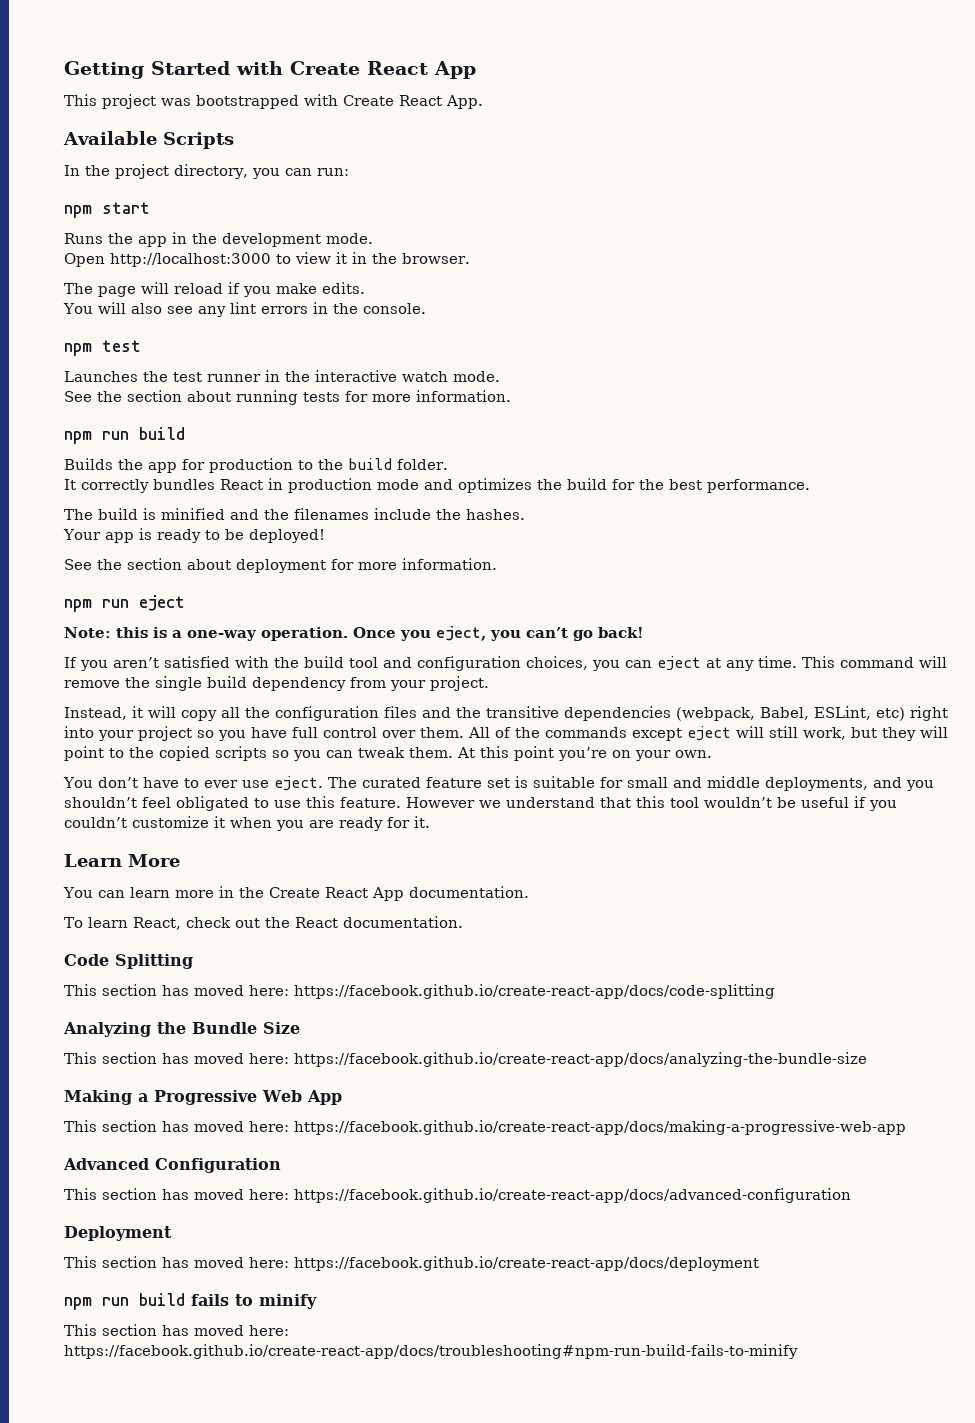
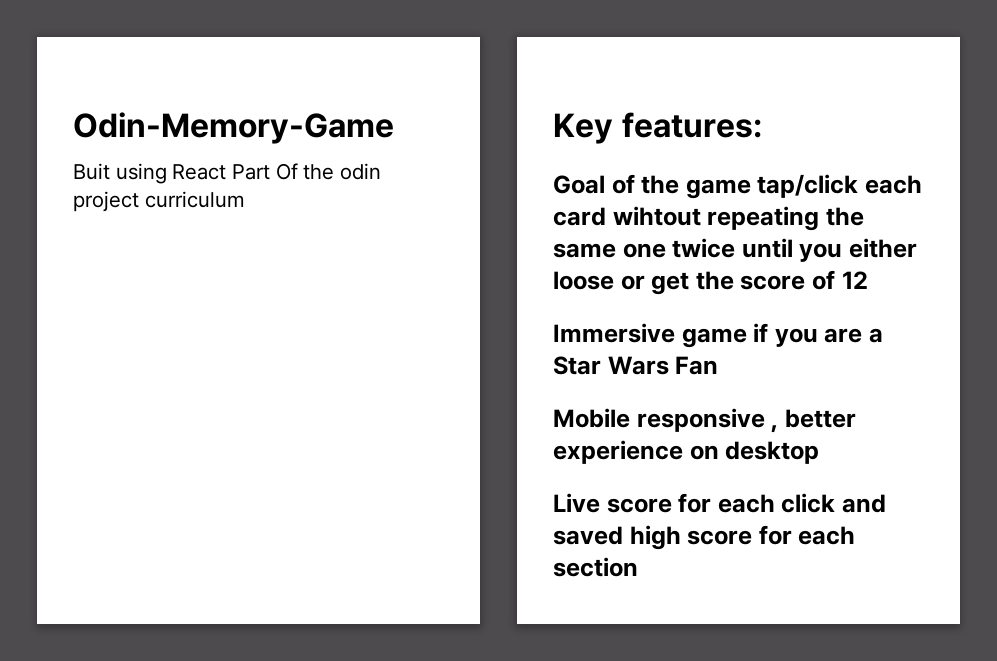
- Getting Started with Create React App
- This project was bootstrapped with Create React App.
- Available Scripts
- In the project directory, you can run:
- npm start
- Runs the app in the development mode.
- Open http://localhost:3000 to view it in the browser.
- The page will reload if you make edits.
- You will also see any lint errors in the console.
- npm test
- Launches the test runner in the interactive watch mode.
- See the section about running tests for more information.
- npm run build
- Builds the app for production to the build folder.
- It correctly bundles React in production mode and optimizes the build for the best performance.
- The build is minified and the filenames include the hashes.
- Your app is ready to be deployed!
- See the section about deployment for more information.
- npm run eject
- Note: this is a one-way operation. Once you eject, you can’t go back!
- If you aren’t satisfied with the build tool and configuration choices, you can eject at any time. This command will remove the single build dependency from your project.
- Instead, it will copy all the configuration files and the transitive dependencies (webpack, Babel, ESLint, etc) right into your project so you have full control over them. All of the commands except eject will still work, but they will point to the copied scripts so you can tweak them. At this point you’re on your own.
- You don’t have to ever use eject. The curated feature set is suitable for small and middle deployments, and you shouldn’t feel obligated to use this feature. However we understand that this tool wouldn’t be useful if you couldn’t customize it when you are ready for it.
- Learn More
- You can learn more in the Create React App documentation.
- To learn React, check out the React documentation.
- Code Splitting
- This section has moved here: https://facebook.github.io/create-react-app/docs/code-splitting
- Analyzing the Bundle Size
- This section has moved here: https://facebook.github.io/create-react-app/docs/analyzing-the-bundle-size
- Making a Progressive Web App
- This section has moved here: https://facebook.github.io/create-react-app/docs/making-a-progressive-web-app
- Advanced Configuration
- This section has moved here: https://facebook.github.io/create-react-app/docs/advanced-configuration
- Deployment
- This section has moved here: https://facebook.github.io/create-react-app/docs/deployment
- npm run build fails to minify
- This section has moved here: https://facebook.github.io/create-react-app/docs/troubleshooting#npm-run-build-fails-to-minify
+ Odin-Memory-Game
+ Buit using React Part Of the odin project curriculum
+ Key features:
+ Goal of the game tap/click each card wihtout repeating the same one twice until you either loose or get the score of 12
+ Immersive game if you are a Star Wars Fan
+ Mobile responsive , better experience on desktop
+ Live score for each click and saved high score for each section

